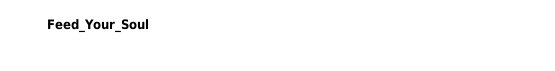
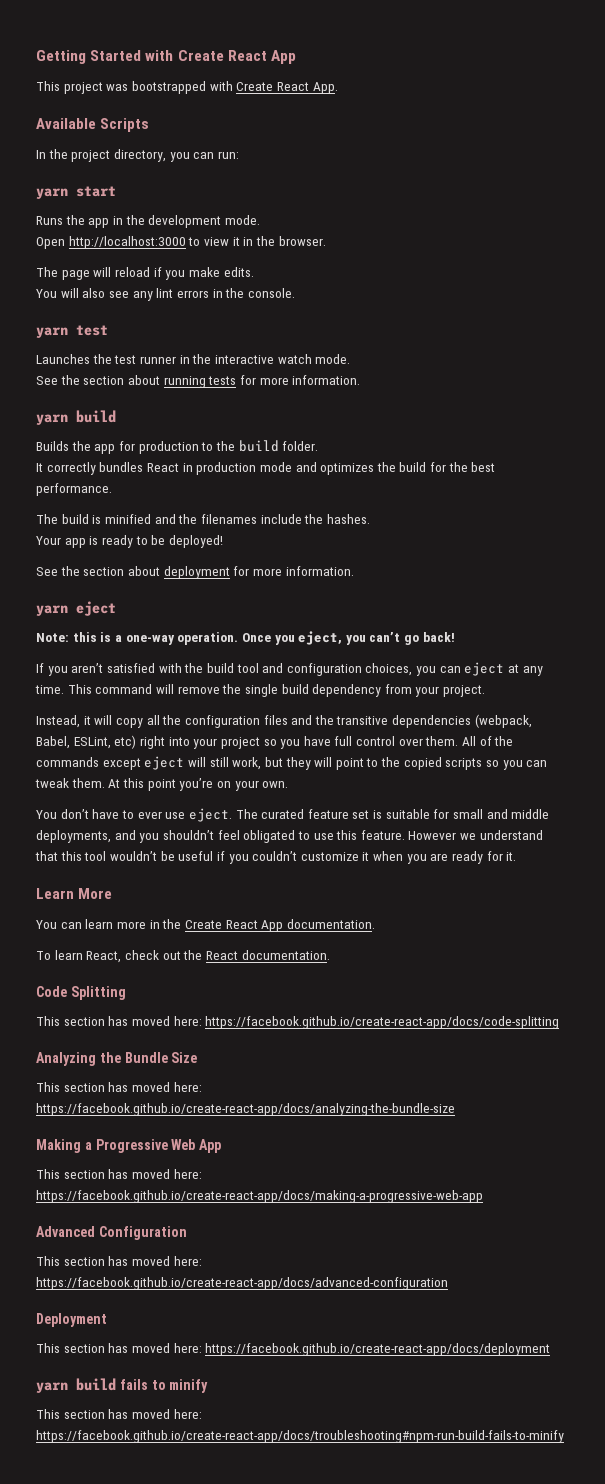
- Feed_Your_Soul
+ Getting Started with Create React App
+ This project was bootstrapped with Create React App.
+ Available Scripts
+ In the project directory, you can run:
+ yarn start
+ Runs the app in the development mode.
+ Open http://localhost:3000 to view it in the browser.
+ The page will reload if you make edits.
+ You will also see any lint errors in the console.
+ yarn test
+ Launches the test runner in the interactive watch mode.
+ See the section about running tests for more information.
+ yarn build
+ Builds the app for production to the build folder.
+ It correctly bundles React in production mode and optimizes the build for the best performance.
+ The build is minified and the filenames include the hashes.
+ Your app is ready to be deployed!
+ See the section about deployment for more information.
+ yarn eject
+ Note: this is a one-way operation. Once you eject, you can’t go back!
+ If you aren’t satisfied with the build tool and configuration choices, you can eject at any time. This command will remove the single build dependency from your project.
+ Instead, it will copy all the configuration files and the transitive dependencies (webpack, Babel, ESLint, etc) right into your project so you have full control over them. All of the commands except eject will still work, but they will point to the copied scripts so you can tweak them. At this point you’re on your own.
+ You don’t have to ever use eject. The curated feature set is suitable for small and middle deployments, and you shouldn’t feel obligated to use this feature. However we understand that this tool wouldn’t be useful if you couldn’t customize it when you are ready for it.
+ Learn More
+ You can learn more in the Create React App documentation.
+ To learn React, check out the React documentation.
+ Code Splitting
+ This section has moved here: https://facebook.github.io/create-react-app/docs/code-splitting
+ Analyzing the Bundle Size
+ This section has moved here: https://facebook.github.io/create-react-app/docs/analyzing-the-bundle-size
+ Making a Progressive Web App
+ This section has moved here: https://facebook.github.io/create-react-app/docs/making-a-progressive-web-app
+ Advanced Configuration
+ This section has moved here: https://facebook.github.io/create-react-app/docs/advanced-configuration
+ Deployment
+ This section has moved here: https://facebook.github.io/create-react-app/docs/deployment
+ yarn build fails to minify
+ This section has moved here: https://facebook.github.io/create-react-app/docs/troubleshooting#npm-run-build-fails-to-minify

